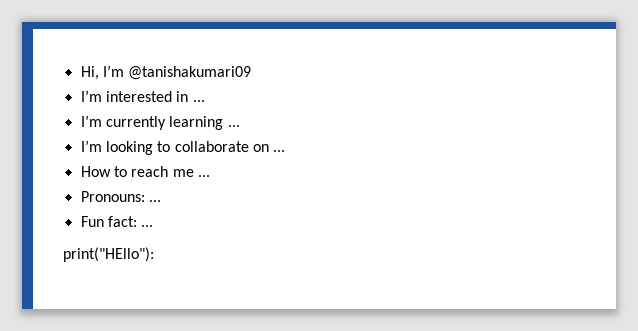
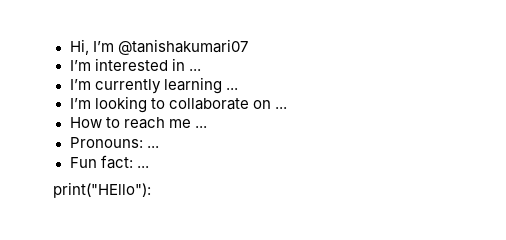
- Hi, I’m @tanishakumari09
+ Hi, I’m @tanishakumari07

